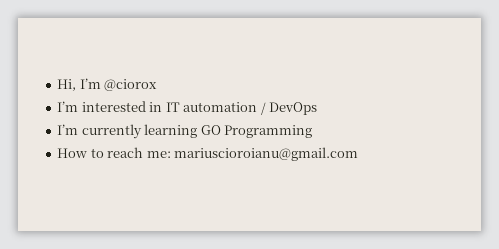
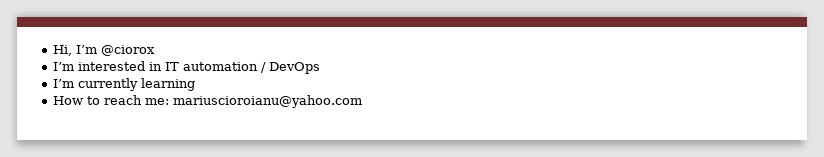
- I’m currently learning GO Programming
+ I’m currently learning
- How to reach me: mariuscioroianu@gmail.com
+ How to reach me: mariuscioroianu@yahoo.com

